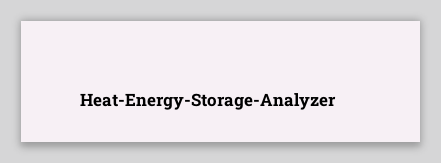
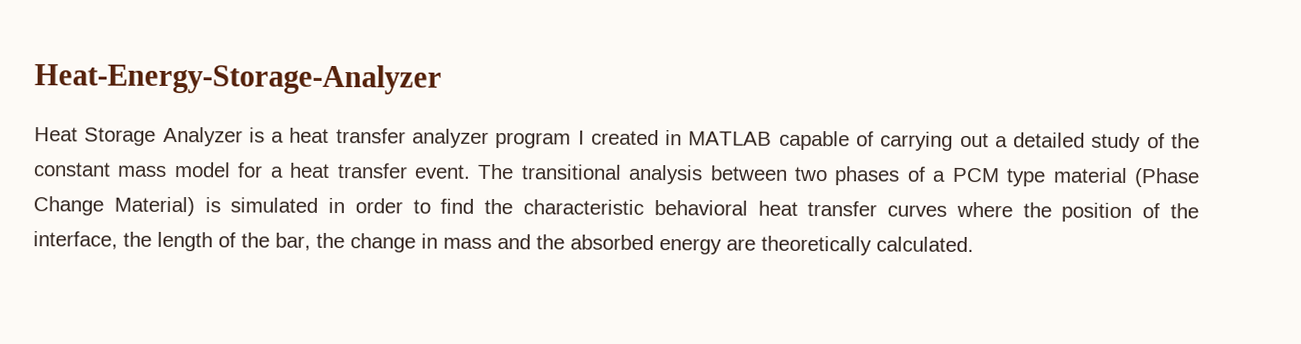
+ Heat Storage Analyzer is a heat transfer analyzer program I created in MATLAB capable of carrying out a detailed study of the constant mass model for a heat transfer event. The transitional analysis between two phases of a PCM type material (Phase Change Material) is simulated in order to find the characteristic behavioral heat transfer curves where the position of the interface, the length of the bar, the change in mass and the absorbed energy are theoretically calculated.

